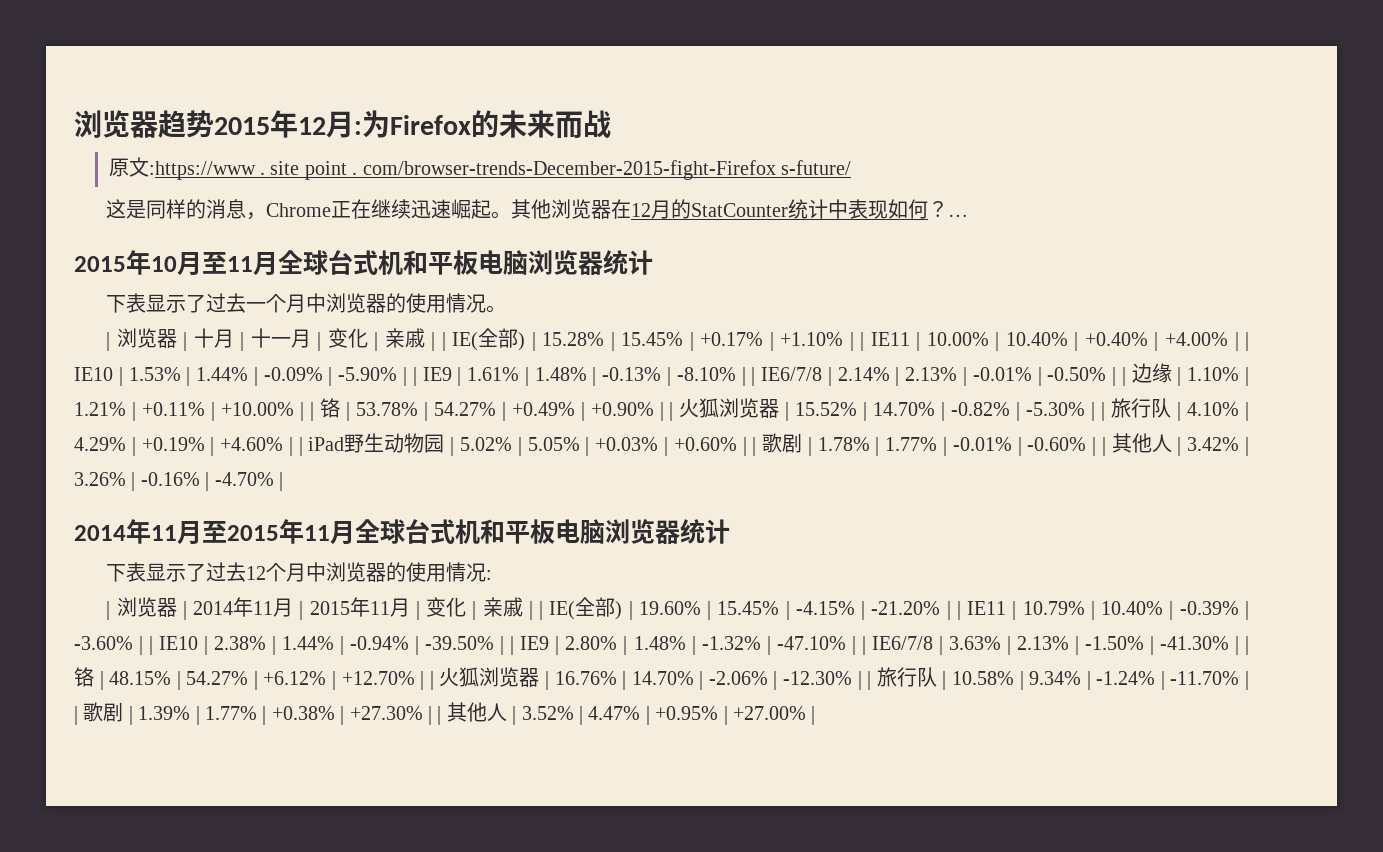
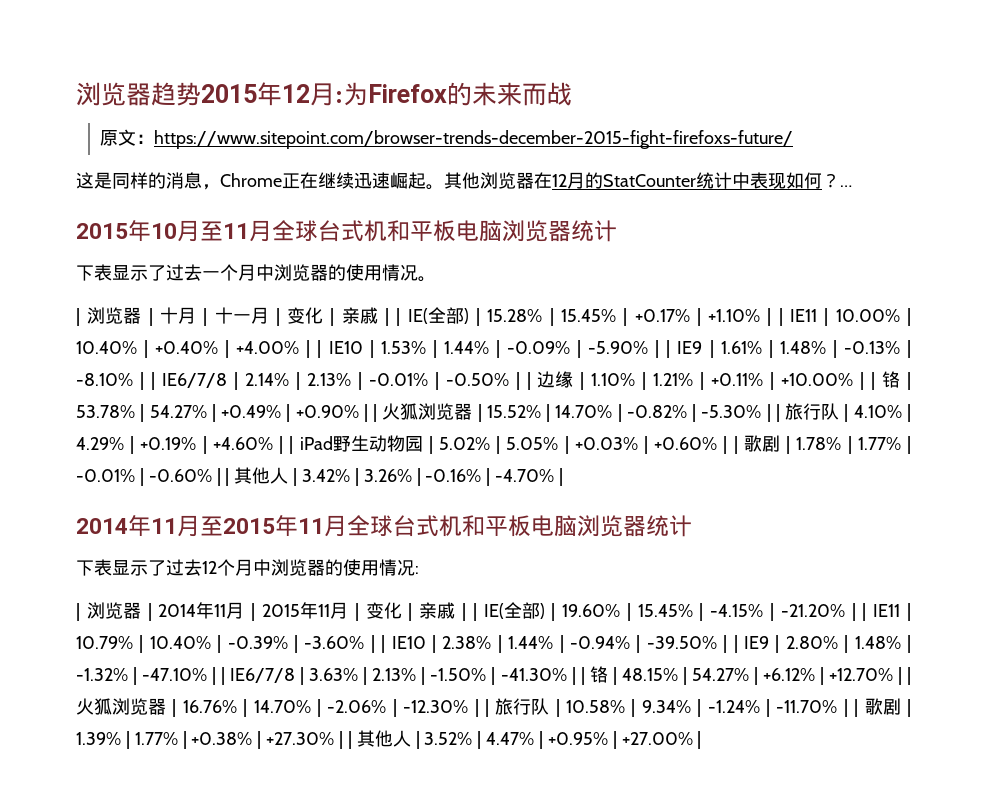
- 原文:https://www . site point . com/browser-trends-December-2015-fight-Firefox s-future/
+ 原文：https://www.sitepoint.com/browser-trends-december-2015-fight-firefoxs-future/

